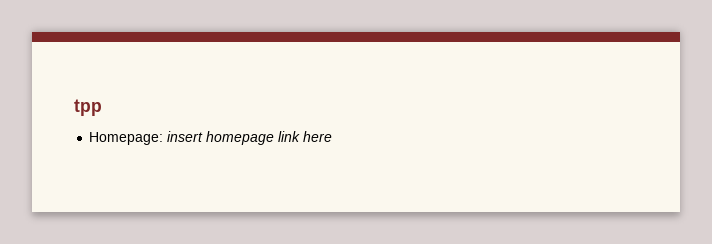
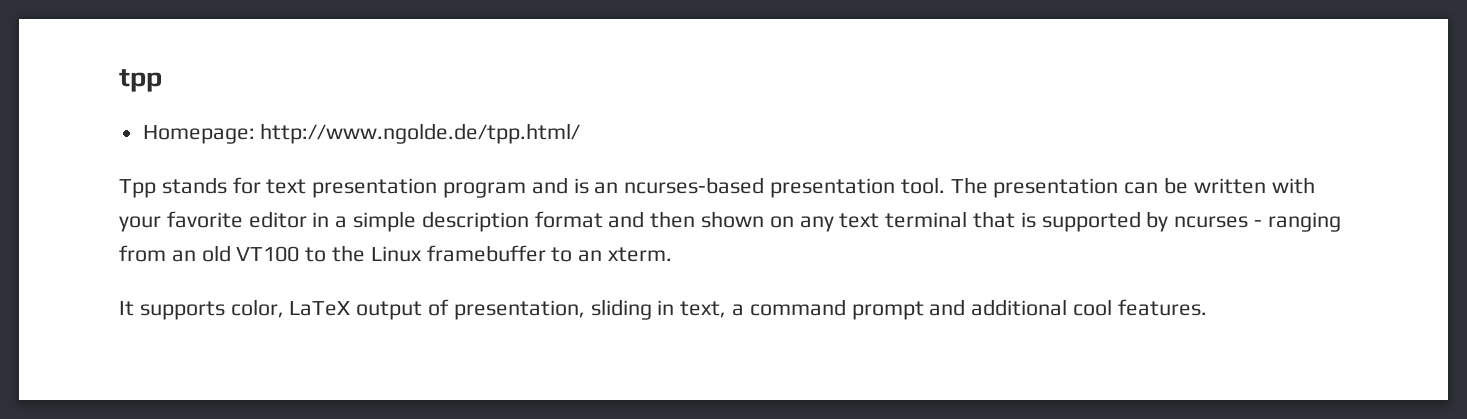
- Homepage: insert homepage link here
+ Homepage: http://www.ngolde.de/tpp.html/
+ Tpp stands for text presentation program and is an ncurses-based presentation tool. The presentation can be written with your favorite editor in a simple description format and then shown on any text terminal that is supported by ncurses - ranging from an old VT100 to the Linux framebuffer to an xterm.
+ It supports color, LaTeX output of presentation, sliding in text, a command prompt and additional cool features.

